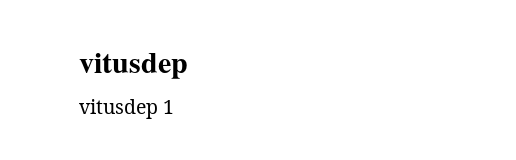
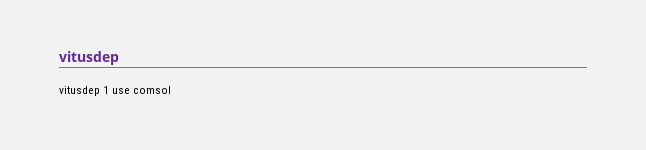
- vitusdep 1
+ vitusdep 1 use comsol

